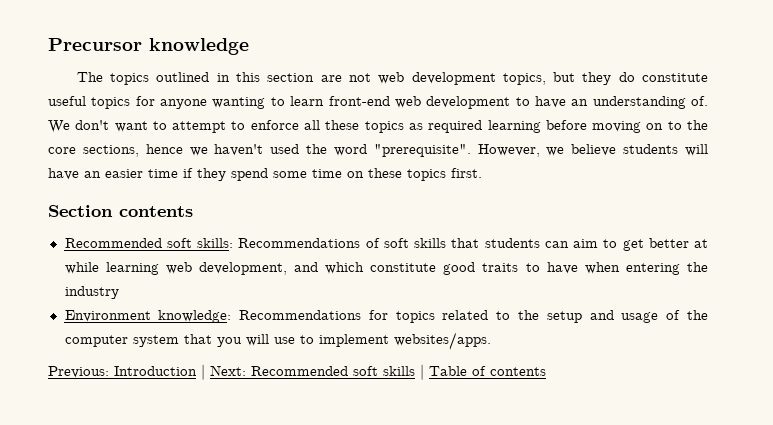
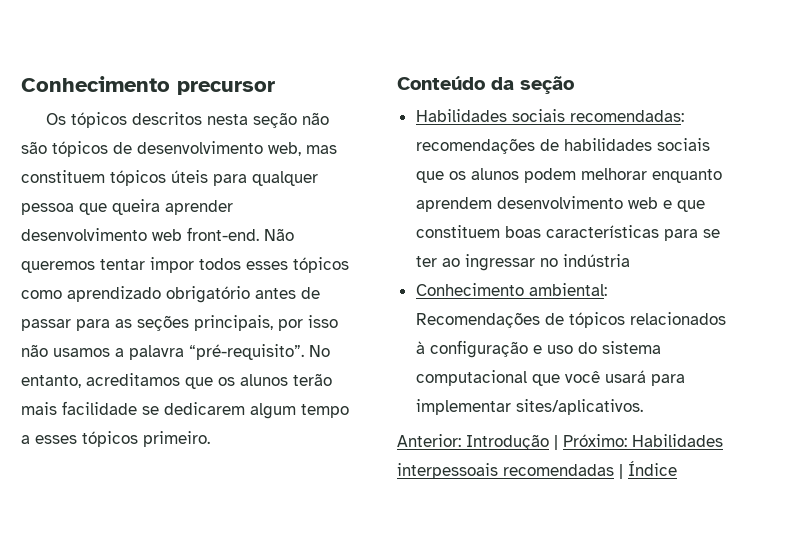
- Precursor knowledge
- The topics outlined in this section are not web development topics, but they do constitute useful topics for anyone wanting to learn front-end web development to have an understanding of. We don't want to attempt to enforce all these topics as required learning before moving on to the core sections, hence we haven't used the word "prerequisite". However, we believe students will have an easier time if they spend some time on these topics first.
- Section contents
- Recommended soft skills: Recommendations of soft skills that students can aim to get better at while learning web development, and which constitute good traits to have when entering the industry
- Environment knowledge: Recommendations for topics related to the setup and usage of the computer system that you will use to implement websites/apps.
- Previous: Introduction | Next: Recommended soft skills | Table of contents
+ Conhecimento precursor
+ Os tópicos descritos nesta seção não são tópicos de desenvolvimento web, mas constituem tópicos úteis para qualquer pessoa que queira aprender desenvolvimento web front-end. Não queremos tentar impor todos esses tópicos como aprendizado obrigatório antes de passar para as seções principais, por isso não usamos a palavra “pré-requisito”. No entanto, acreditamos que os alunos terão mais facilidade se dedicarem algum tempo a esses tópicos primeiro.
+ Conteúdo da seção
+ Habilidades sociais recomendadas: recomendações de habilidades sociais que os alunos podem melhorar enquanto aprendem desenvolvimento web e que constituem boas características para se ter ao ingressar no indústria
+ Conhecimento ambiental: Recomendações de tópicos relacionados à configuração e uso do sistema computacional que você usará para implementar sites/aplicativos.
+ Anterior: Introdução | Próximo: Habilidades interpessoais recomendadas | Índice

